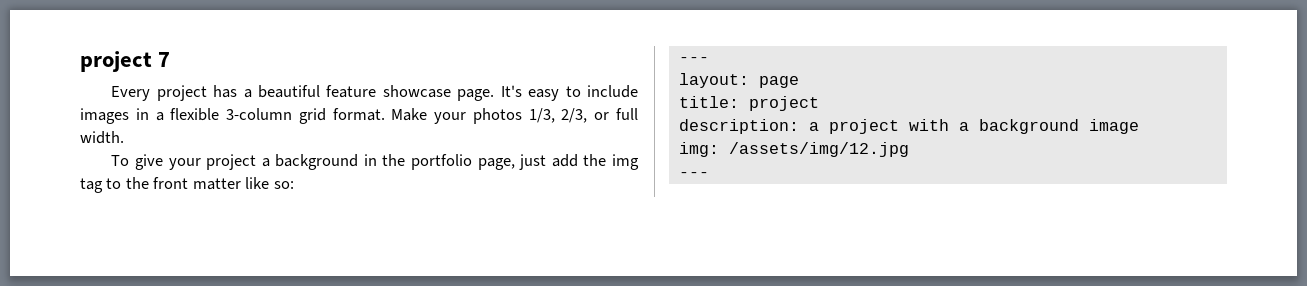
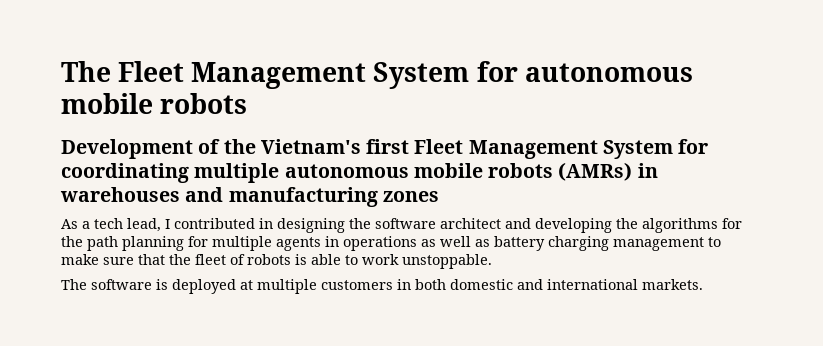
- project 7
- Every project has a beautiful feature showcase page. It's easy to include images in a flexible 3-column grid format. Make your photos 1/3, 2/3, or full width.
- To give your project a background in the portfolio page, just add the img tag to the front matter like so:
- ---
- layout: page
- title: project
- description: a project with a background image
- img: /assets/img/12.jpg
- ---
+ The Fleet Management System for autonomous mobile robots
+ Development of the Vietnam's first Fleet Management System for coordinating multiple autonomous mobile robots (AMRs) in warehouses and manufacturing zones
+ As a tech lead, I contributed in designing the software architect and developing the algorithms for the path planning for multiple agents in operations as well as battery charging management to make sure that the fleet of robots is able to work unstoppable.
+ The software is deployed at multiple customers in both domestic and international markets.

